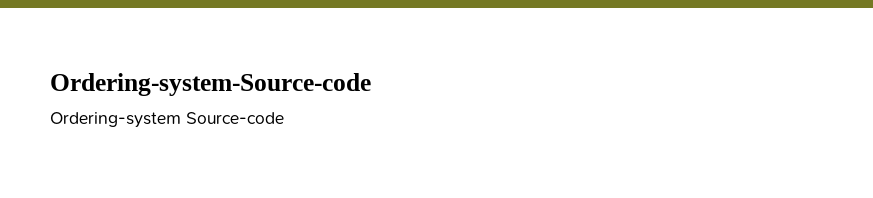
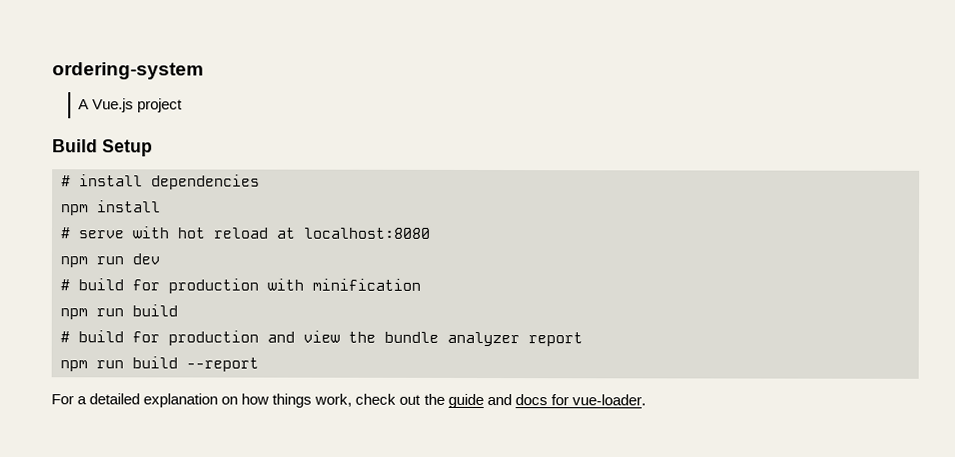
- Ordering-system-Source-code
- Ordering-system Source-code
+ ordering-system
+ A Vue.js project
+ Build Setup
+ # install dependencies
+ npm install
+ # serve with hot reload at localhost:8080
+ npm run dev
+ # build for production with minification
+ npm run build
+ # build for production and view the bundle analyzer report
+ npm run build --report
+ For a detailed explanation on how things work, check out the guide and docs for vue-loader.

